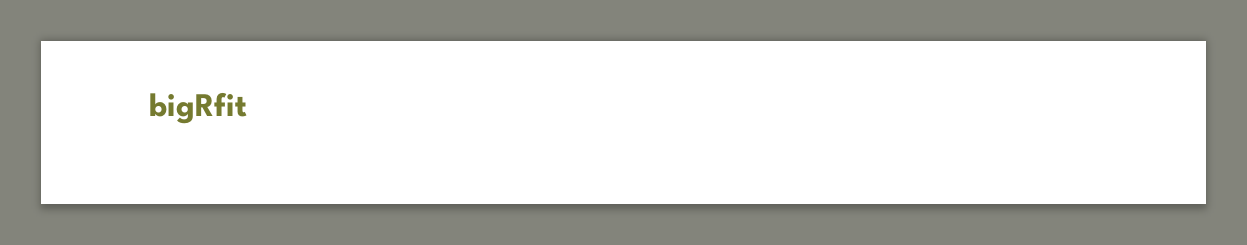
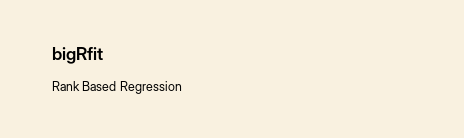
+ Rank Based Regression

